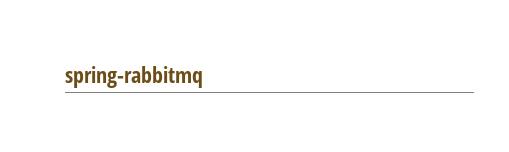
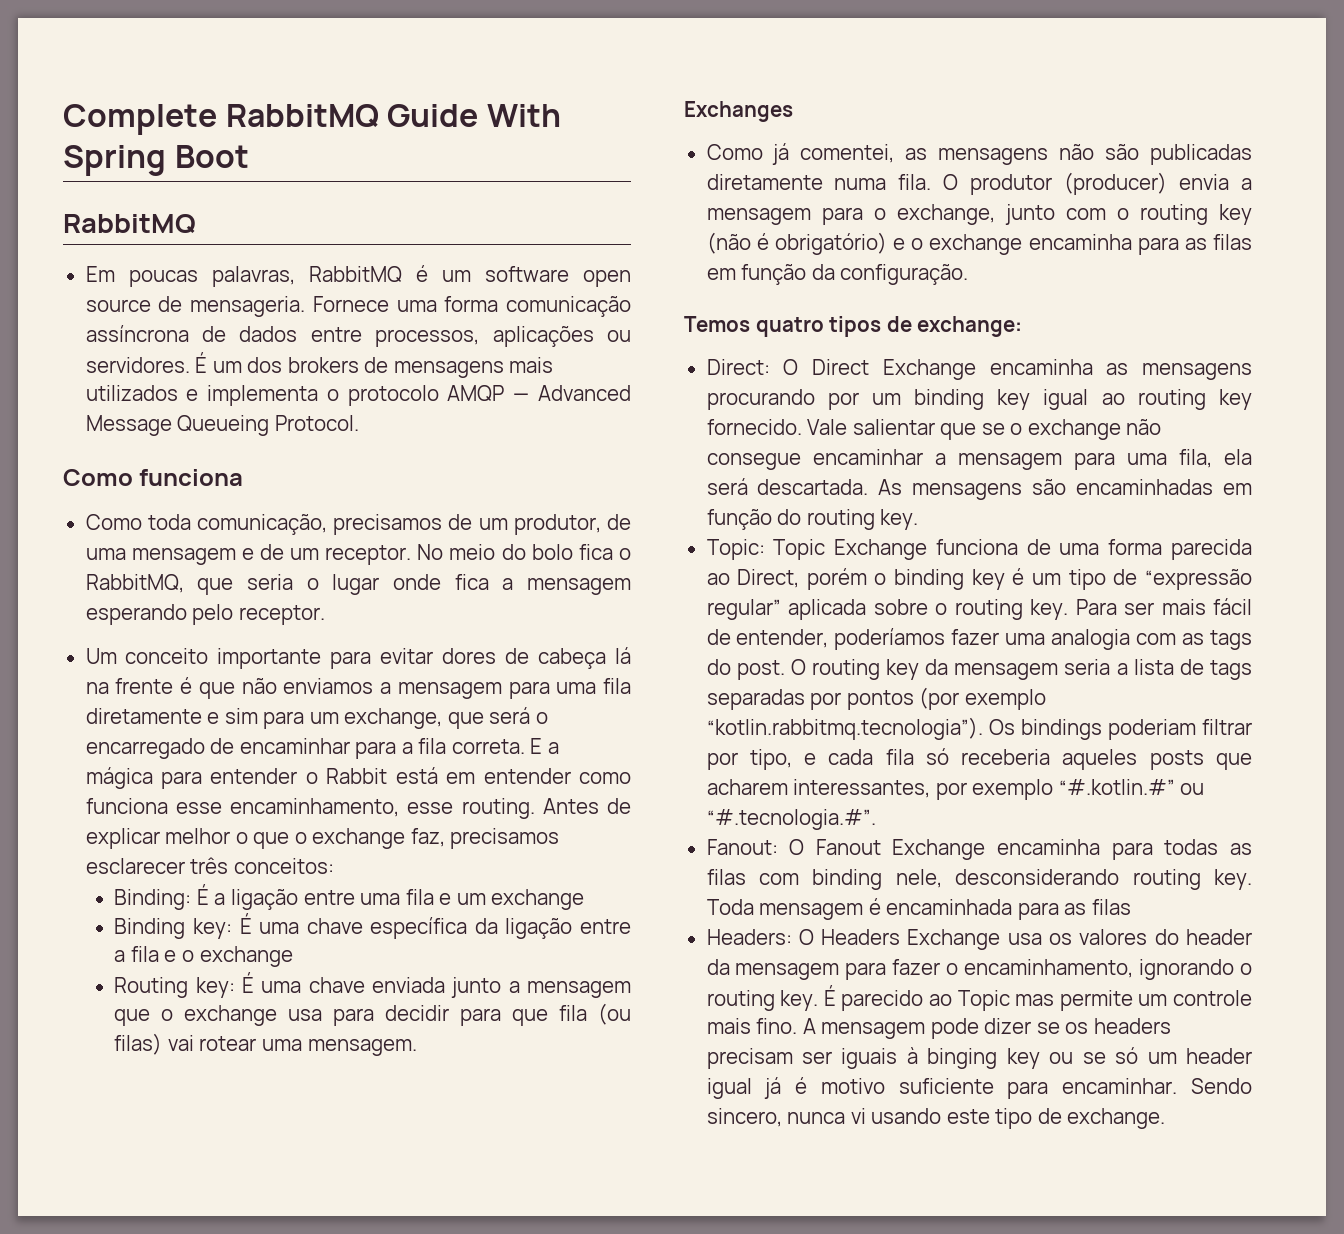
- spring-rabbitmq
+ Complete RabbitMQ Guide With Spring Boot
+ RabbitMQ
+ Em poucas palavras, RabbitMQ é um software open source de mensageria. Fornece uma forma comunicação assíncrona de dados entre processos, aplicações ou servidores. É um dos brokers de mensagens mais utilizados e implementa o protocolo AMQP — Advanced Message Queueing Protocol.
+ Como funciona
+ Como toda comunicação, precisamos de um produtor, de uma mensagem e de um receptor. No meio do bolo fica o RabbitMQ, que seria o lugar onde fica a mensagem esperando pelo receptor.
+ Um conceito importante para evitar dores de cabeça lá na frente é que não enviamos a mensagem para uma fila diretamente e sim para um exchange, que será o encarregado de encaminhar para a fila correta. E a mágica para entender o Rabbit está em entender como funciona esse encaminhamento, esse routing. Antes de explicar melhor o que o exchange faz, precisamos esclarecer três conceitos:
+ Binding: É a ligação entre uma fila e um exchange
+ Binding key: É uma chave específica da ligação entre a fila e o exchange
+ Routing key: É uma chave enviada junto a mensagem que o exchange usa para decidir para que fila (ou filas) vai rotear uma mensagem.
+ Exchanges
+ Como já comentei, as mensagens não são publicadas diretamente numa fila. O produtor (producer) envia a mensagem para o exchange, junto com o routing key (não é obrigatório) e o exchange encaminha para as filas em função da configuração.
+ Temos quatro tipos de exchange:
+ Direct: O Direct Exchange encaminha as mensagens procurando por um binding key igual ao routing key fornecido. Vale salientar que se o exchange não consegue encaminhar a mensagem para uma fila, ela será descartada. As mensagens são encaminhadas em função do routing key.
+ Topic: Topic Exchange funciona de uma forma parecida ao Direct, porém o binding key é um tipo de “expressão regular” aplicada sobre o routing key. Para ser mais fácil de entender, poderíamos fazer uma analogia com as tags do post. O routing key da mensagem seria a lista de tags separadas por pontos (por exemplo “kotlin.rabbitmq.tecnologia”). Os bindings poderiam filtrar por tipo, e cada fila só receberia aqueles posts que acharem interessantes, por exemplo “#.kotlin.#” ou “#.tecnologia.#”.
+ Fanout: O Fanout Exchange encaminha para todas as filas com binding nele, desconsiderando routing key. Toda mensagem é encaminhada para as filas
+ Headers: O Headers Exchange usa os valores do header da mensagem para fazer o encaminhamento, ignorando o routing key. É parecido ao Topic mas permite um controle mais fino. A mensagem pode dizer se os headers precisam ser iguais à binging key ou se só um header igual já é motivo suficiente para encaminhar. Sendo sincero, nunca vi usando este tipo de exchange.

